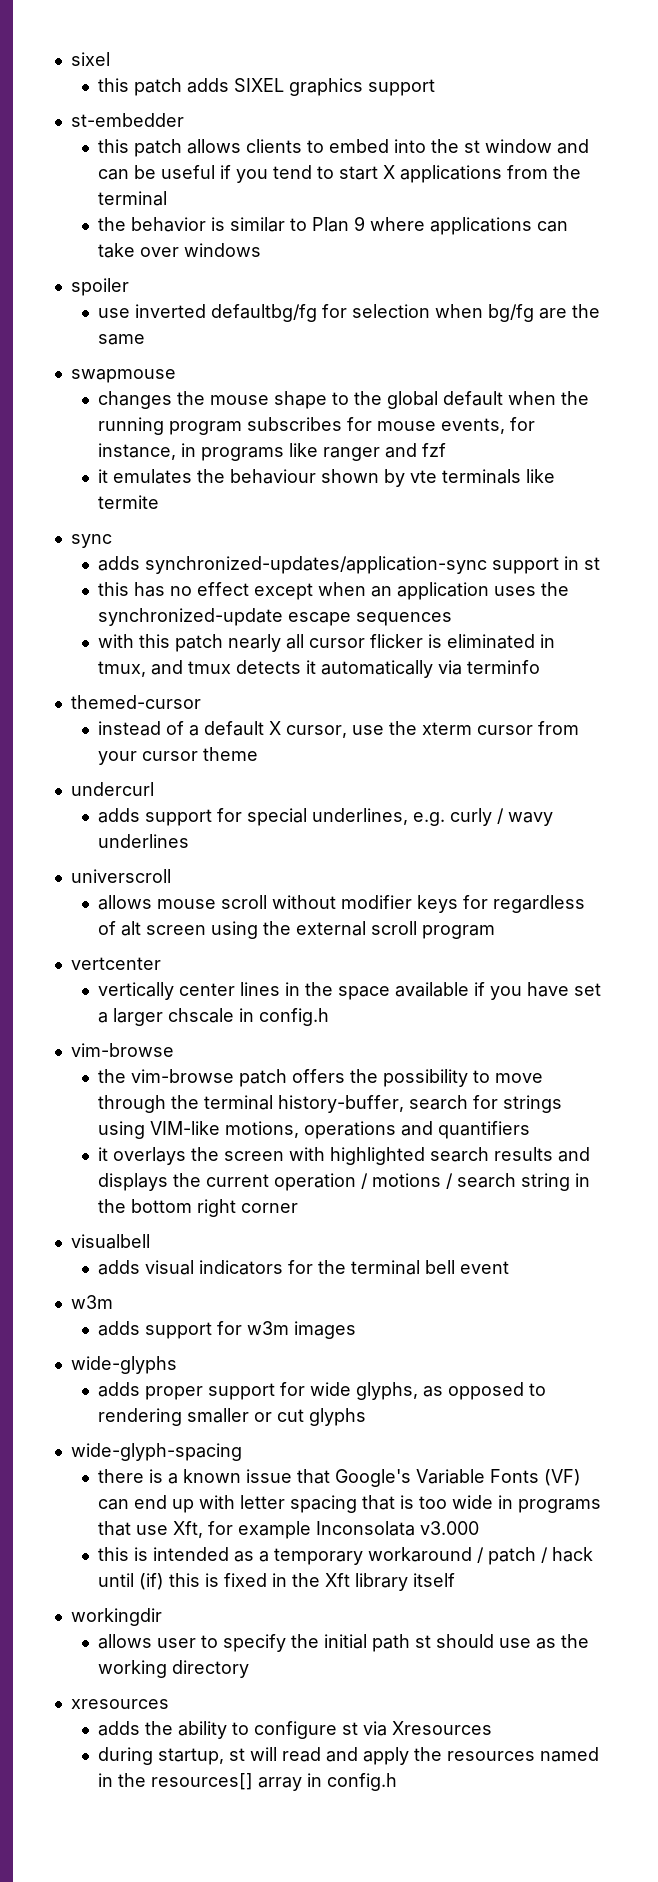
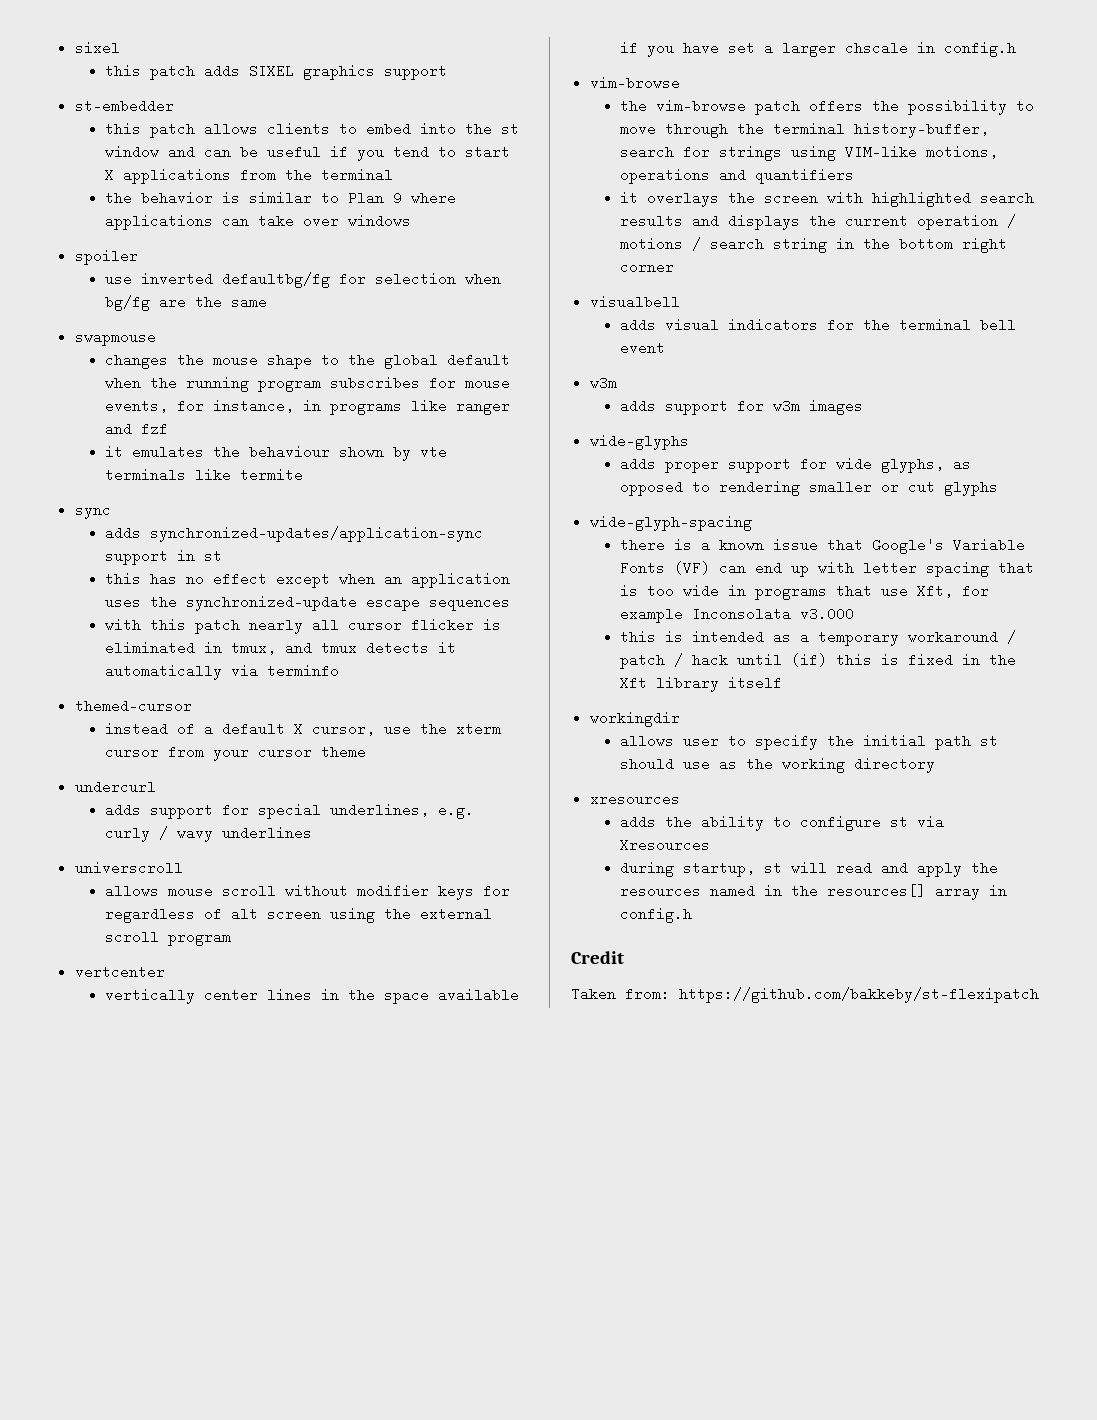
+ Credit
+ Taken from: https://github.com/bakkeby/st-flexipatch

